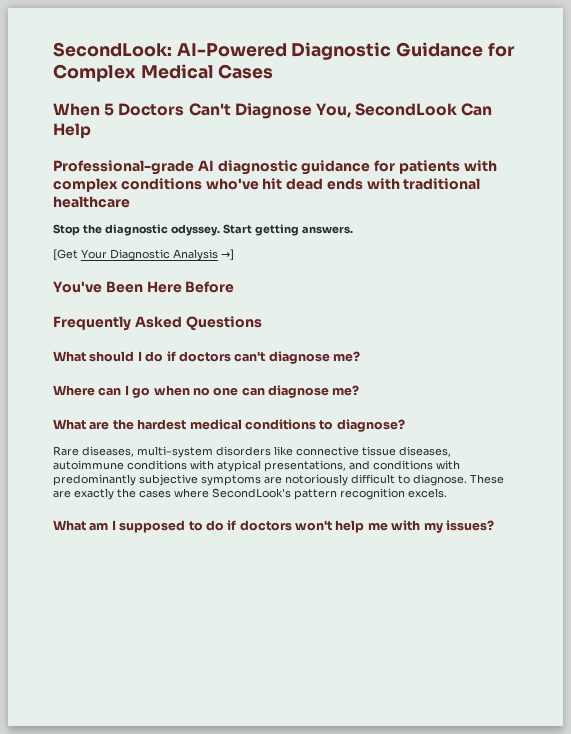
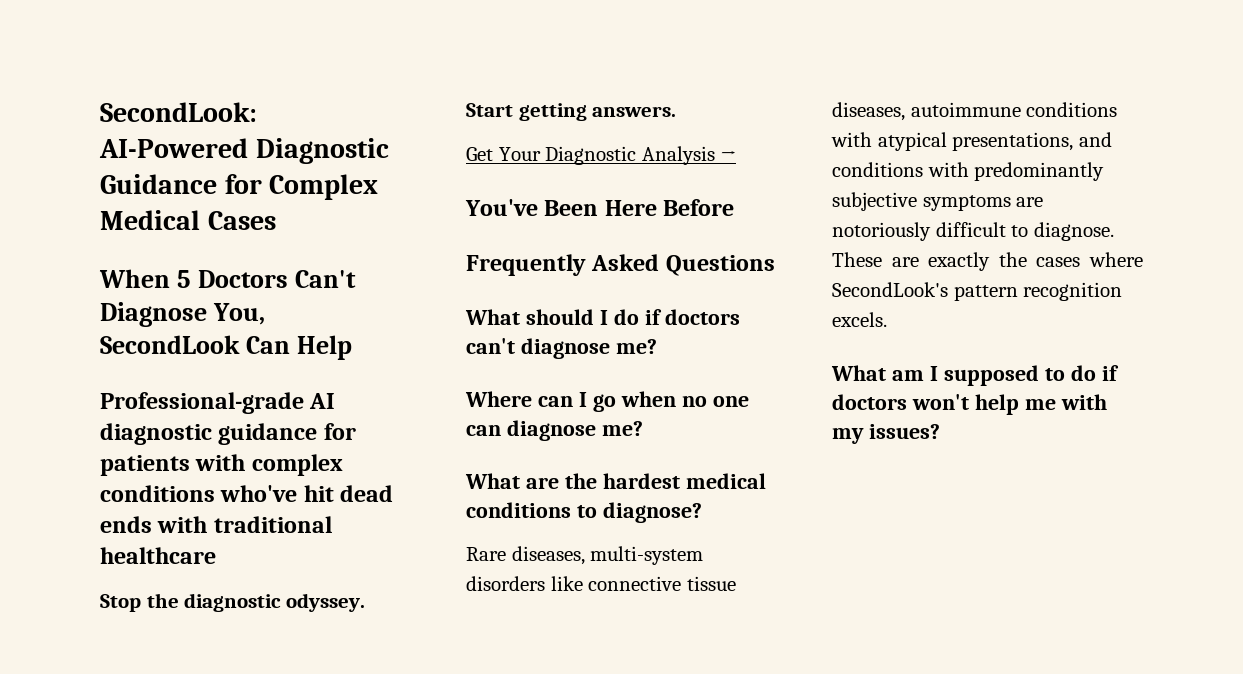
- [Get Your Diagnostic Analysis →]
+ Get Your Diagnostic Analysis →

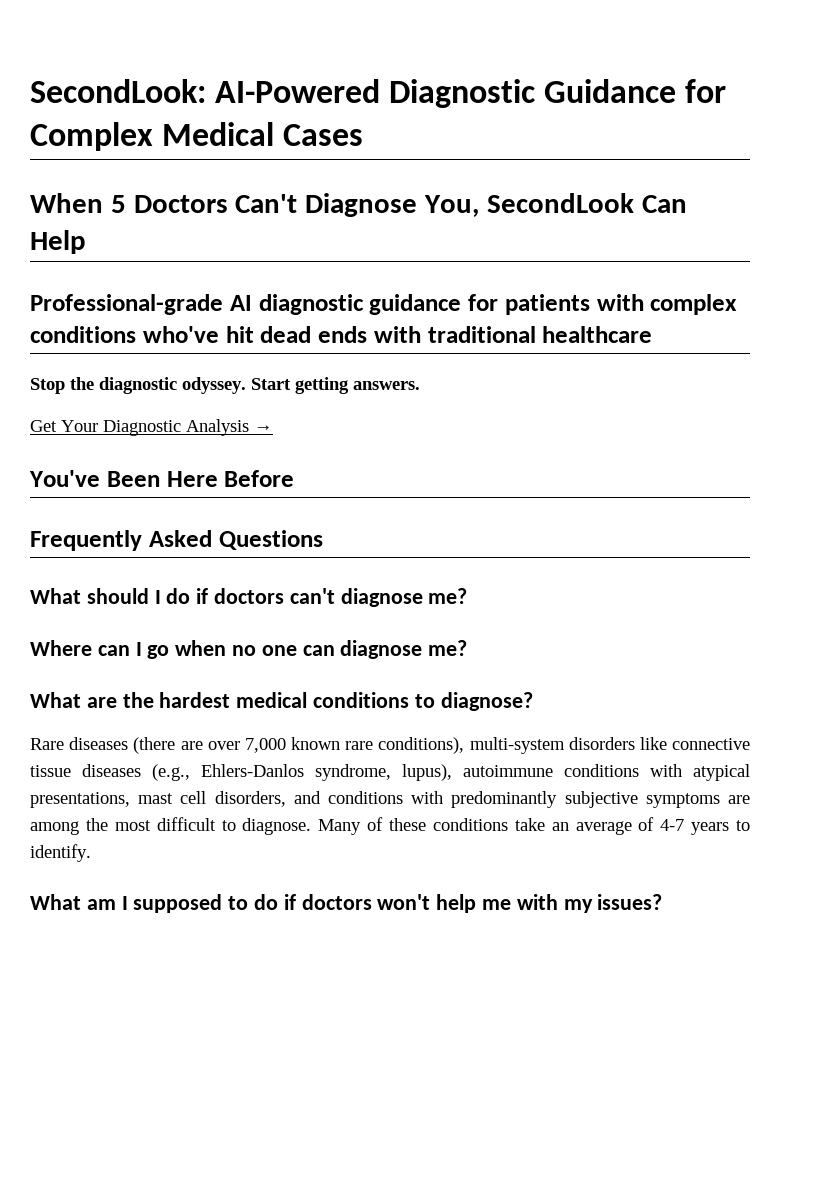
- Rare diseases, multi-system disorders like connective tissue diseases, autoimmune conditions with atypical presentations, and conditions with predominantly subjective symptoms are notoriously difficult to diagnose. These are exactly the cases where SecondLook's pattern recognition excels.
+ Rare diseases (there are over 7,000 known rare conditions), multi-system disorders like connective tissue diseases (e.g., Ehlers-Danlos syndrome, lupus), autoimmune conditions with atypical presentations, mast cell disorders, and conditions with predominantly subjective symptoms are among the most difficult to diagnose. Many of these conditions take an average of 4-7 years to identify.

